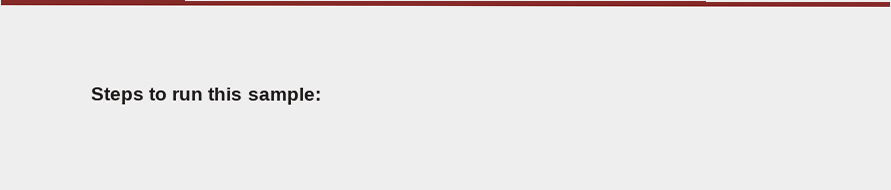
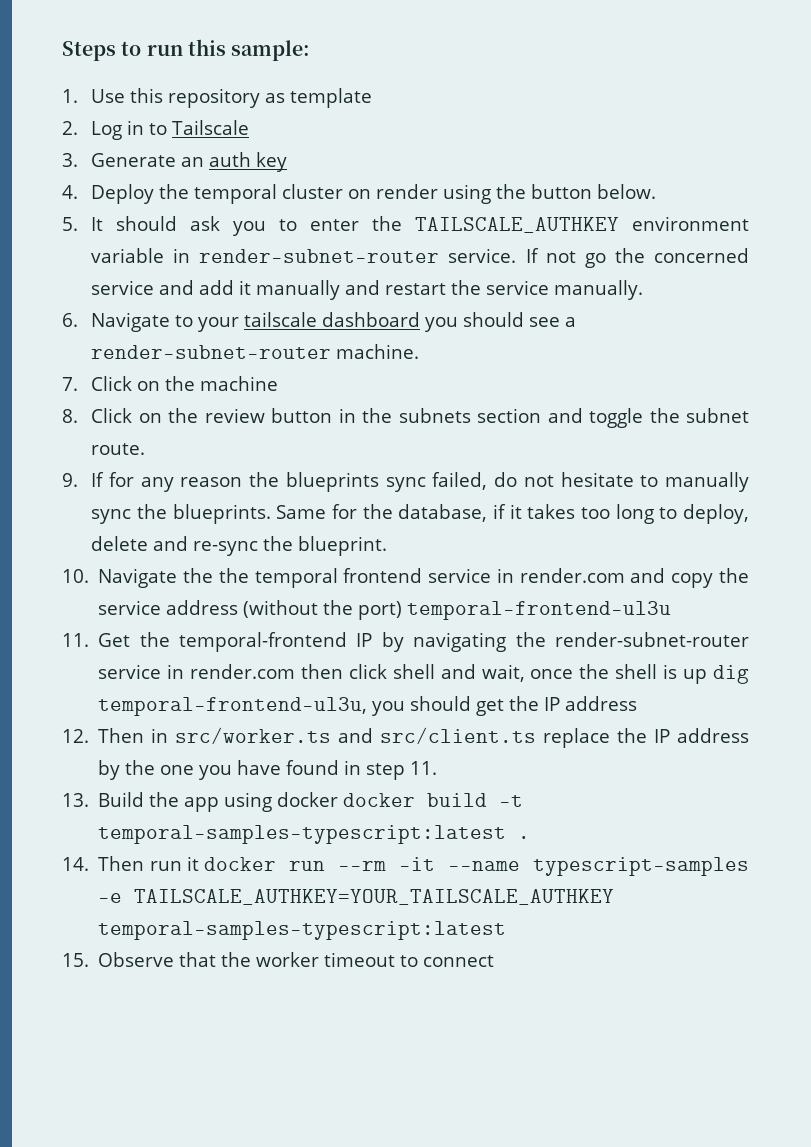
+ 1. Use this repository as template
+ 2. Log in to Tailscale
+ 3. Generate an auth key
+ 4. Deploy the temporal cluster on render using the button below.
+ 5. It should ask you to enter the TAILSCALE_AUTHKEY environment variable in render-subnet-router service. If not go the concerned service and add it manually and restart the service manually.
+ 6. Navigate to your tailscale dashboard you should see a render-subnet-router machine.
+ 7. Click on the machine
+ 8. Click on the review button in the subnets section and toggle the subnet route.
+ 9. If for any reason the blueprints sync failed, do not hesitate to manually sync the blueprints. Same for the database, if it takes too long to deploy, delete and re-sync the blueprint.
+ 10. Navigate the the temporal frontend service in render.com and copy the service address (without the port) temporal-frontend-ul3u
+ 11. Get the temporal-frontend IP by navigating the render-subnet-router service in render.com then click shell and wait, once the shell is up dig temporal-frontend-ul3u, you should get the IP address
+ 12. Then in src/worker.ts and src/client.ts replace the IP address by the one you have found in step 11.
+ 13. Build the app using docker docker build -t temporal-samples-typescript:latest .
+ 14. Then run it docker run --rm -it --name typescript-samples -e TAILSCALE_AUTHKEY=YOUR_TAILSCALE_AUTHKEY temporal-samples-typescript:latest
+ 15. Observe that the worker timeout to connect

